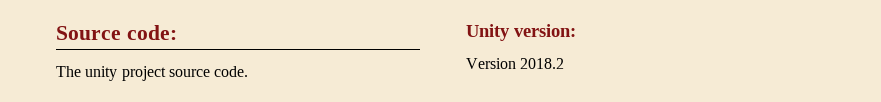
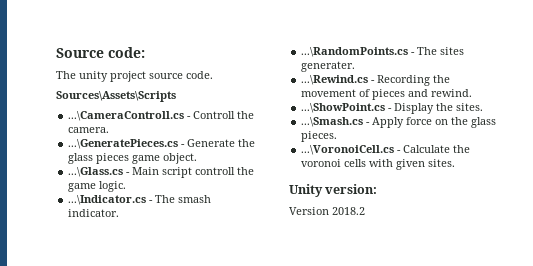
+ Sources\Assets\Scripts
+ ...\CameraControll.cs - Controll the camera.
+ ...\GeneratePieces.cs - Generate the glass pieces game object.
+ ...\Glass.cs - Main script controll the game logic.
+ ...\Indicator.cs - The smash indicator.
+ ...\RandomPoints.cs - The sites generater.
+ ...\Rewind.cs - Recording the movement of pieces and rewind.
+ ...\ShowPoint.cs - Display the sites.
+ ...\Smash.cs - Apply force on the glass pieces.
+ ...\VoronoiCell.cs - Calculate the voronoi cells with given sites.

